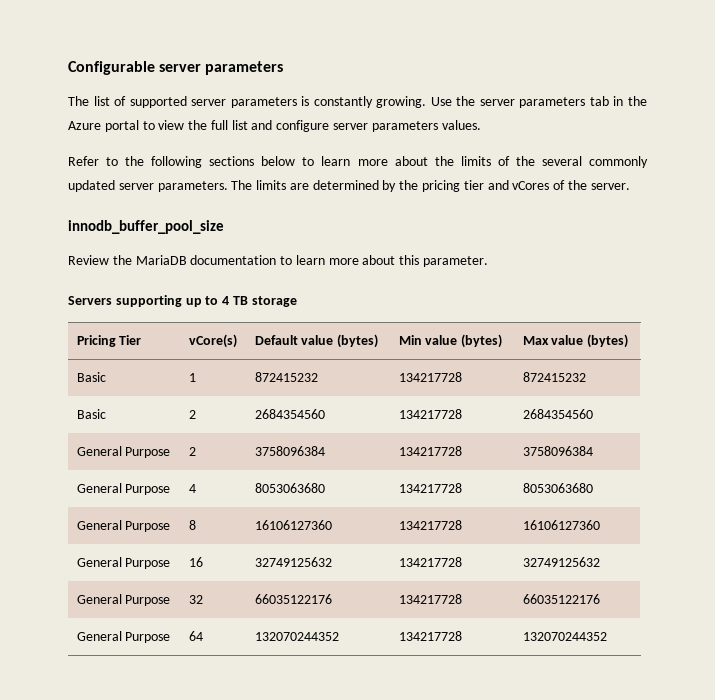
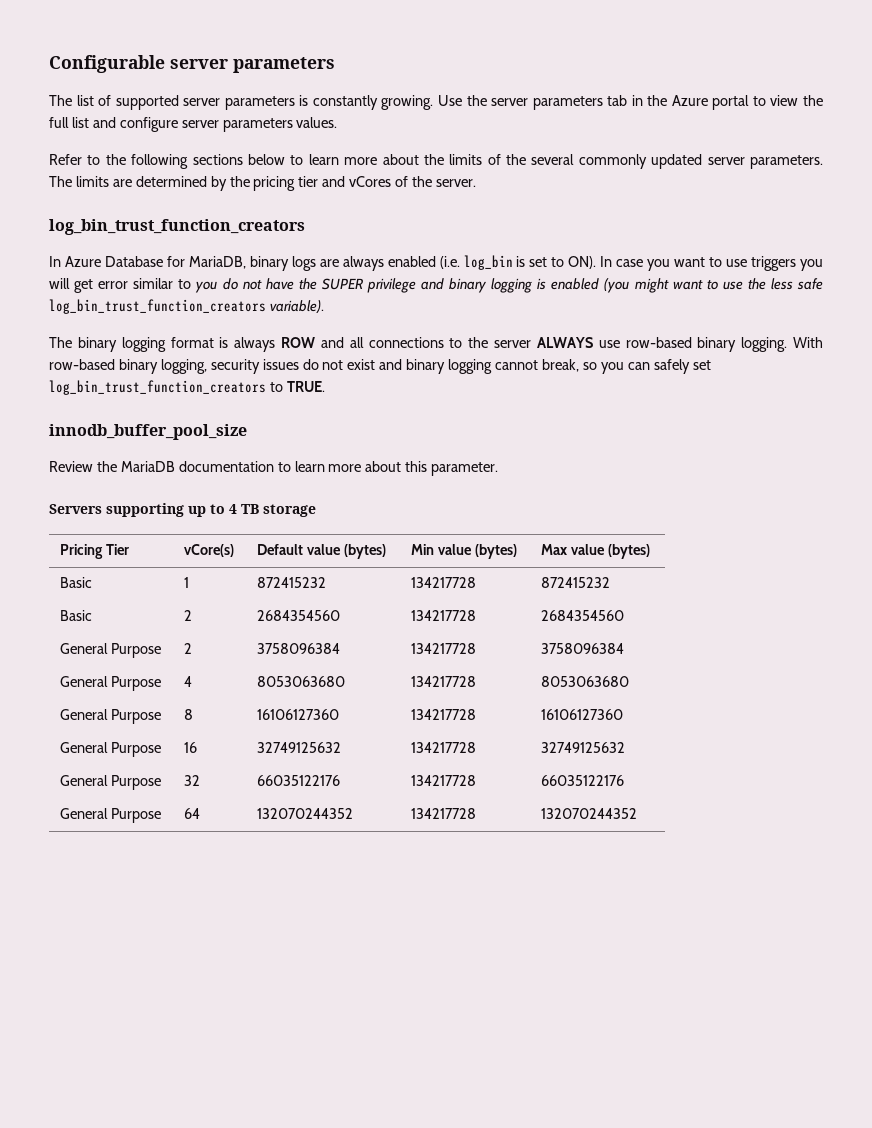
  The limits are determined by the pricing tier and vCores of the server.
+ log_bin_trust_function_creators
+ In Azure Database for MariaDB, binary logs are always enabled (i.e. log_bin is set to ON). In case you want to use triggers you will get error similar to you do not have the SUPER privilege and binary logging is enabled (you might want to use the less safe log_bin_trust_function_creators variable).
+ The binary logging format is always ROW and all connections to the server ALWAYS use row-based binary logging. With row-based binary logging, security issues do not exist and binary logging cannot break, so you can safely set log_bin_trust_function_creators to TRUE.

